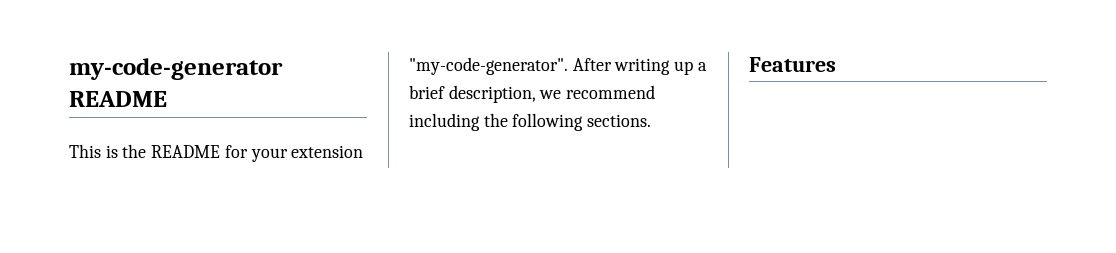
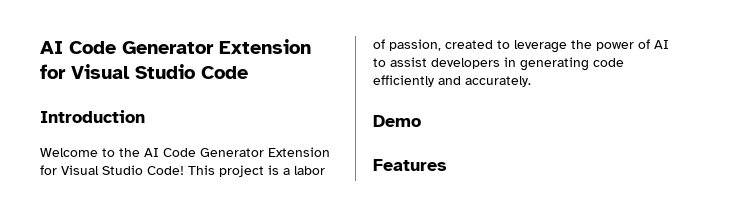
- my-code-generator README
- This is the README for your extension "my-code-generator". After writing up a brief description, we recommend including the following sections.
+ AI Code Generator Extension for Visual Studio Code
+ Introduction
+ Welcome to the AI Code Generator Extension for Visual Studio Code! This project is a labor of passion, created to leverage the power of AI to assist developers in generating code efficiently and accurately.
+ Demo

